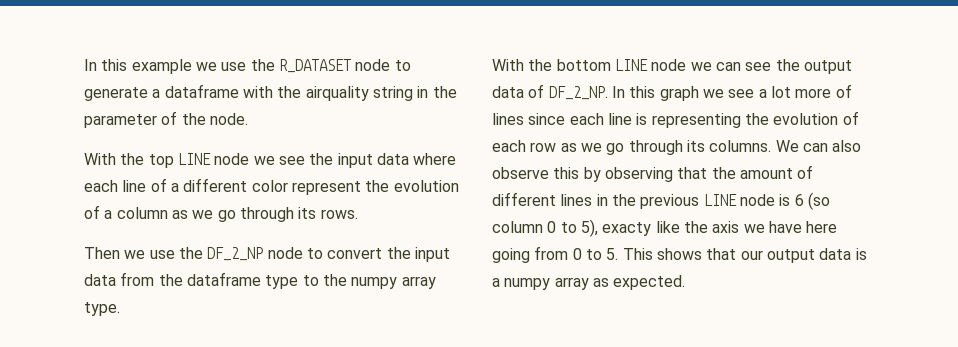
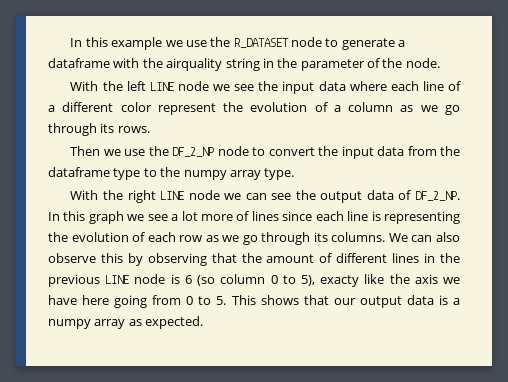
- With the top LINE node we see the input data where each line of a different color represent the evolution of a column as we go through its rows.
+ With the left LINE node we see the input data where each line of a different color represent the evolution of a column as we go through its rows.
- With the bottom LINE node we can see the output data of DF_2_NP.
+ With the right LINE node we can see the output data of DF_2_NP.

